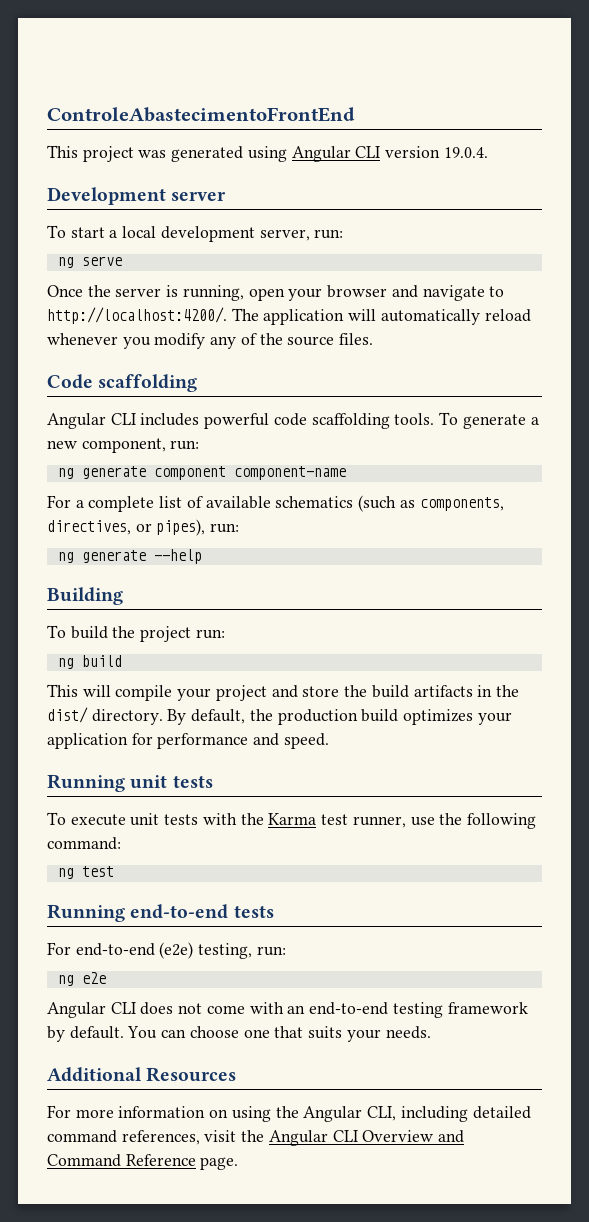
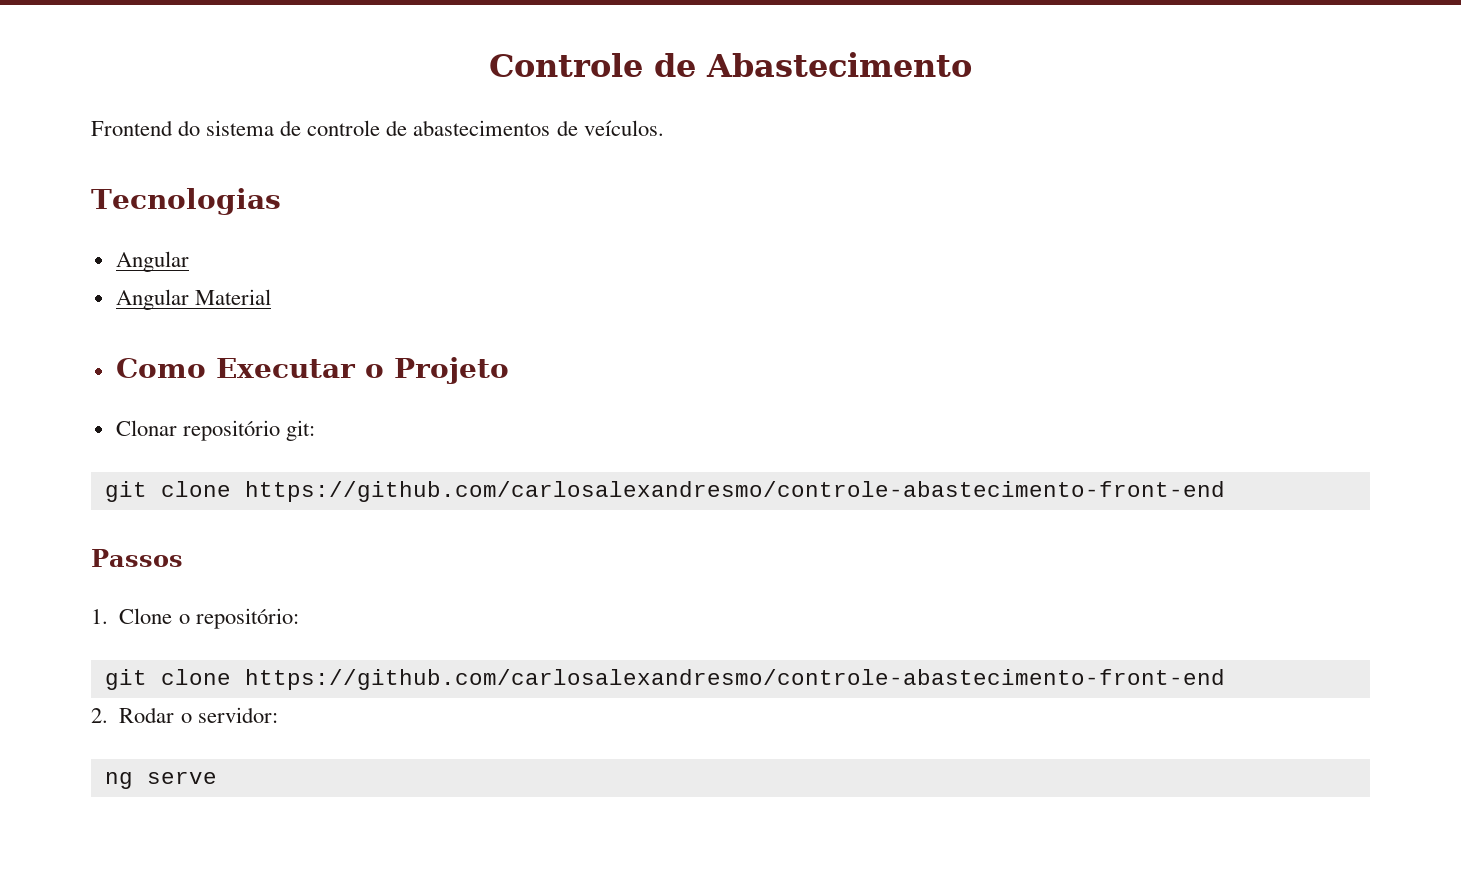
- ControleAbastecimentoFrontEnd
- This project was generated using Angular CLI version 19.0.4.
- Development server
- To start a local development server, run:
+ Controle de Abastecimento
+ Frontend do sistema de controle de abastecimentos de veículos.
+ Tecnologias
+ Angular
+ Angular Material
+ Como Executar o Projeto
+ Clonar repositório git:
+ git clone https://github.com/carlosalexandresmo/controle-abastecimento-front-end
+ Passos
+ 1. Clone o repositório:
+ git clone https://github.com/carlosalexandresmo/controle-abastecimento-front-end
+ 2. Rodar o servidor:
  ng serve
- Once the server is running, open your browser and navigate to http://localhost:4200/. The application will automatically reload whenever you modify any of the source files.
- Code scaffolding
- Angular CLI includes powerful code scaffolding tools. To generate a new component, run:
- ng generate component component-name
- For a complete list of available schematics (such as components, directives, or pipes), run:
- ng generate --help
- Building
- To build the project run:
- ng build
- This will compile your project and store the build artifacts in the dist/ directory. By default, the production build optimizes your application for performance and speed.
- Running unit tests
- To execute unit tests with the Karma test runner, use the following command:
- ng test
- Running end-to-end tests
- For end-to-end (e2e) testing, run:
- ng e2e
- Angular CLI does not come with an end-to-end testing framework by default. You can choose one that suits your needs.
- Additional Resources
- For more information on using the Angular CLI, including detailed command references, visit the Angular CLI Overview and Command Reference page.

